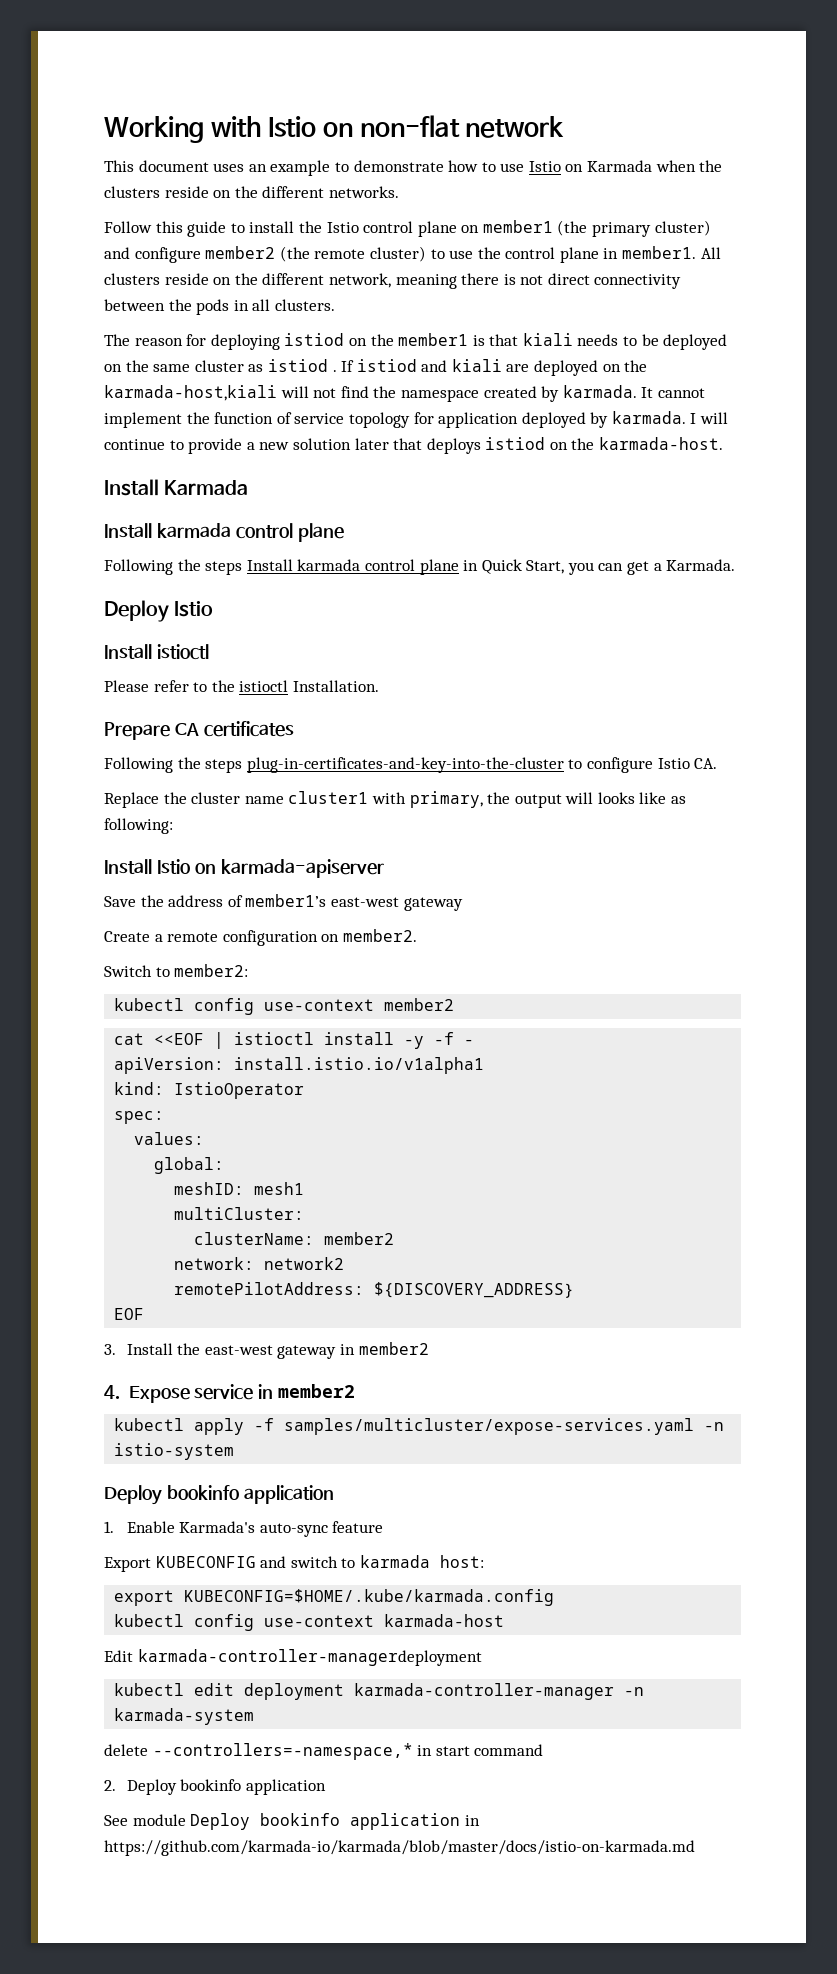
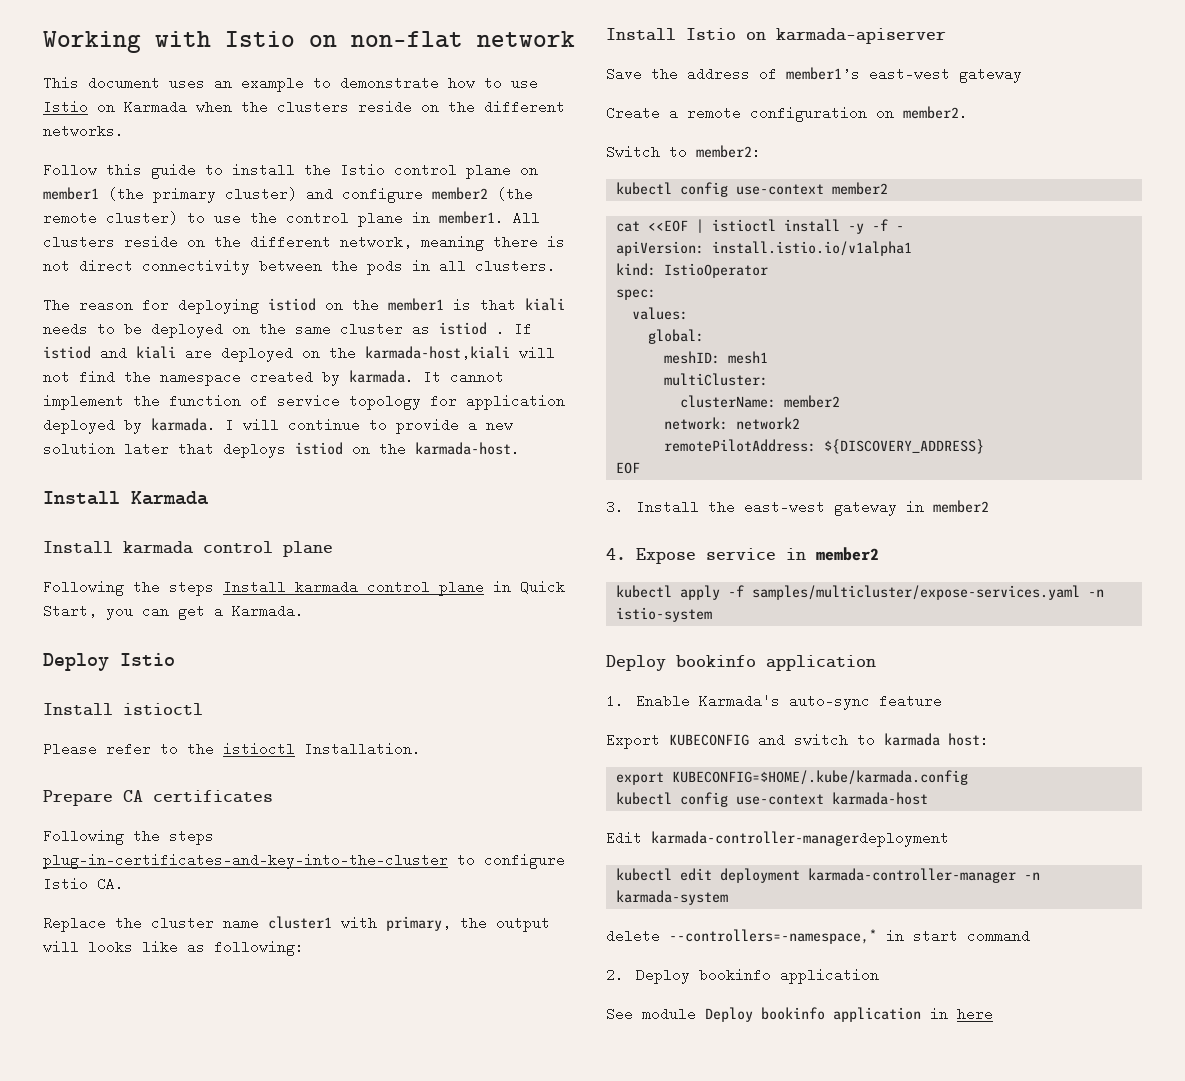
- See module Deploy bookinfo application in https://github.com/karmada-io/karmada/blob/master/docs/istio-on-karmada.md
+ See module Deploy bookinfo application in here

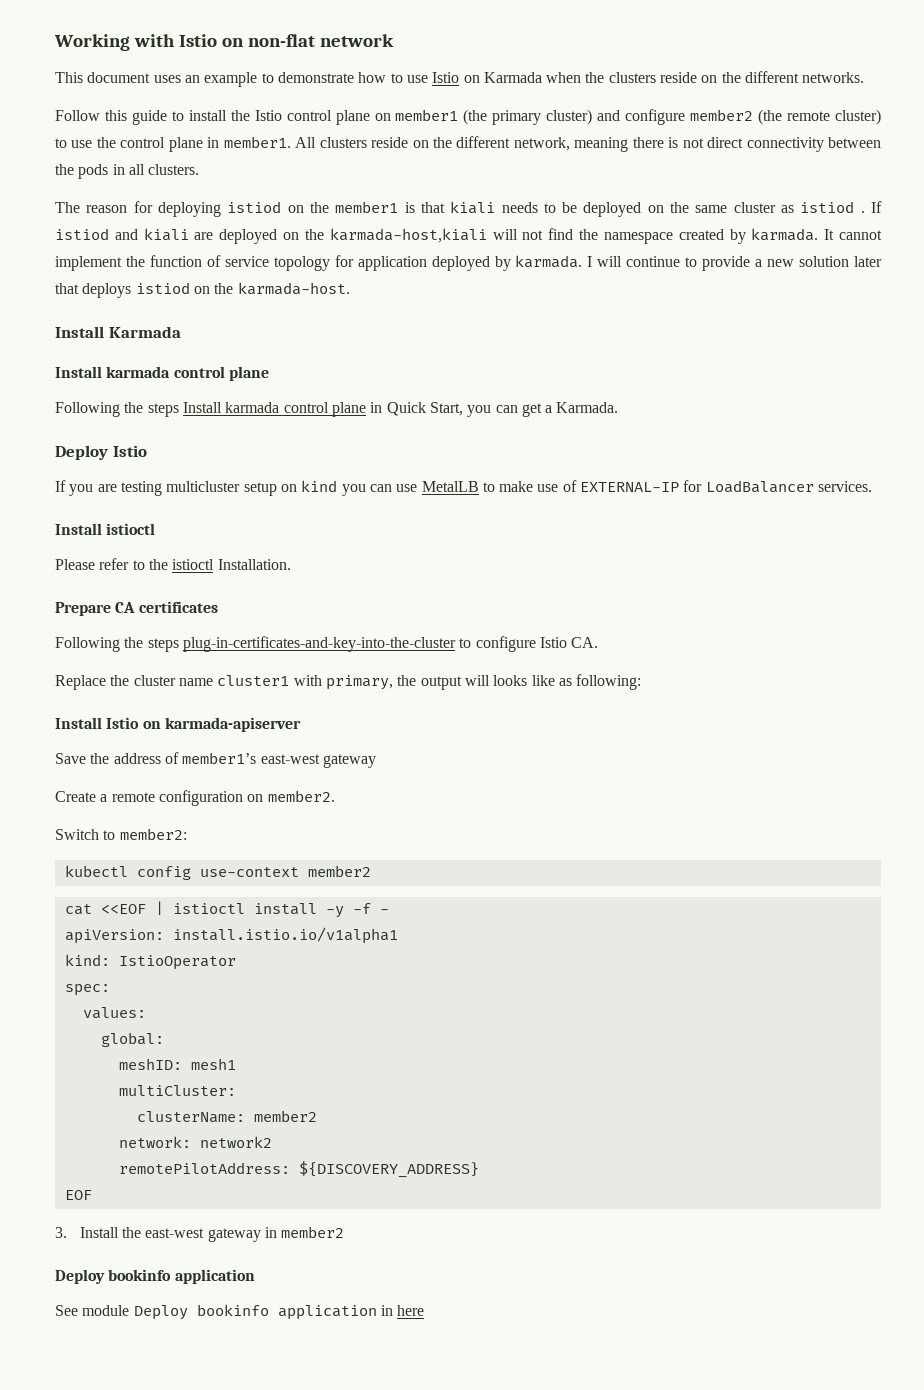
+ If you are testing multicluster setup on kind you can use MetalLB to make use of EXTERNAL-IP for LoadBalancer services.
  3. Install the east-west gateway in member2
- 4. Expose service in member2
- kubectl apply -f samples/multicluster/expose-services.yaml -n istio-system
  Deploy bookinfo application
- 1. Enable Karmada's auto-sync feature
- Export KUBECONFIG and switch to karmada host:
- export KUBECONFIG=$HOME/.kube/karmada.config
- kubectl config use-context karmada-host
- Edit karmada-controller-managerdeployment
- kubectl edit deployment karmada-controller-manager -n karmada-system
- delete --controllers=-namespace,* in start command
- 2. Deploy bookinfo application

